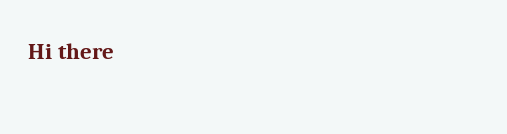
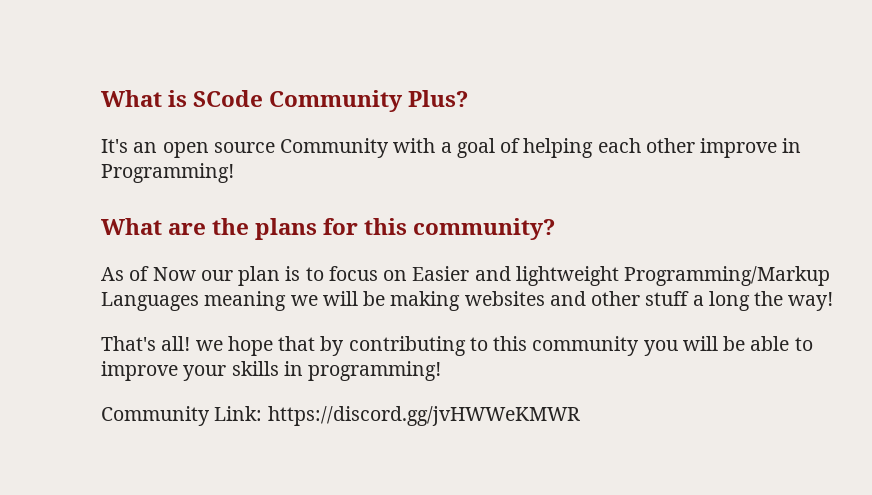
- Hi there
+ What is SCode Community Plus?
+ It's an open source Community with a goal of helping each other improve in Programming!
+ What are the plans for this community?
+ As of Now our plan is to focus on Easier and lightweight Programming/Markup Languages meaning we will be making websites and other stuff a long the way!
+ That's all! we hope that by contributing to this community you will be able to improve your skills in programming!
+ Community Link: https://discord.gg/jvHWWeKMWR

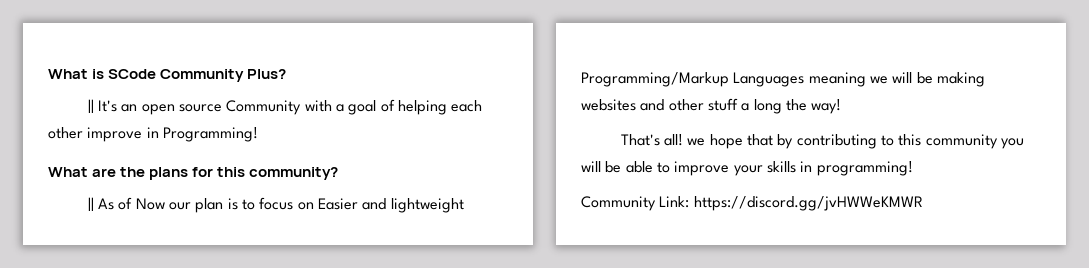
- It's an open source Community with a goal of helping each other improve in Programming!
+ || It's an open source Community with a goal of helping each other improve in Programming!
- As of Now our plan is to focus on Easier and lightweight Programming/Markup Languages meaning we will be making websites and other stuff a long the way!
+ || As of Now our plan is to focus on Easier and lightweight Programming/Markup Languages meaning we will be making websites and other stuff a long the way!

